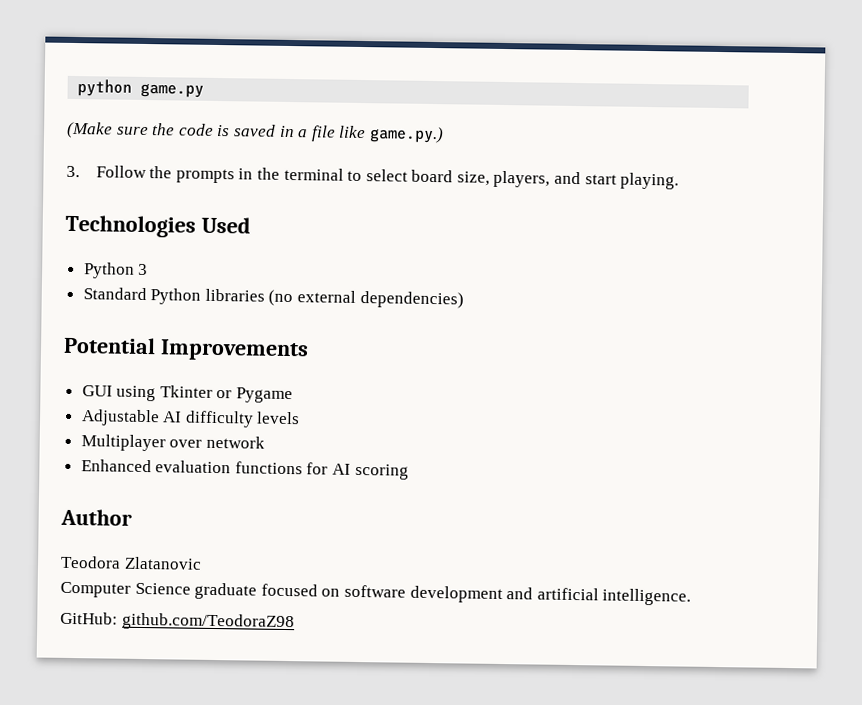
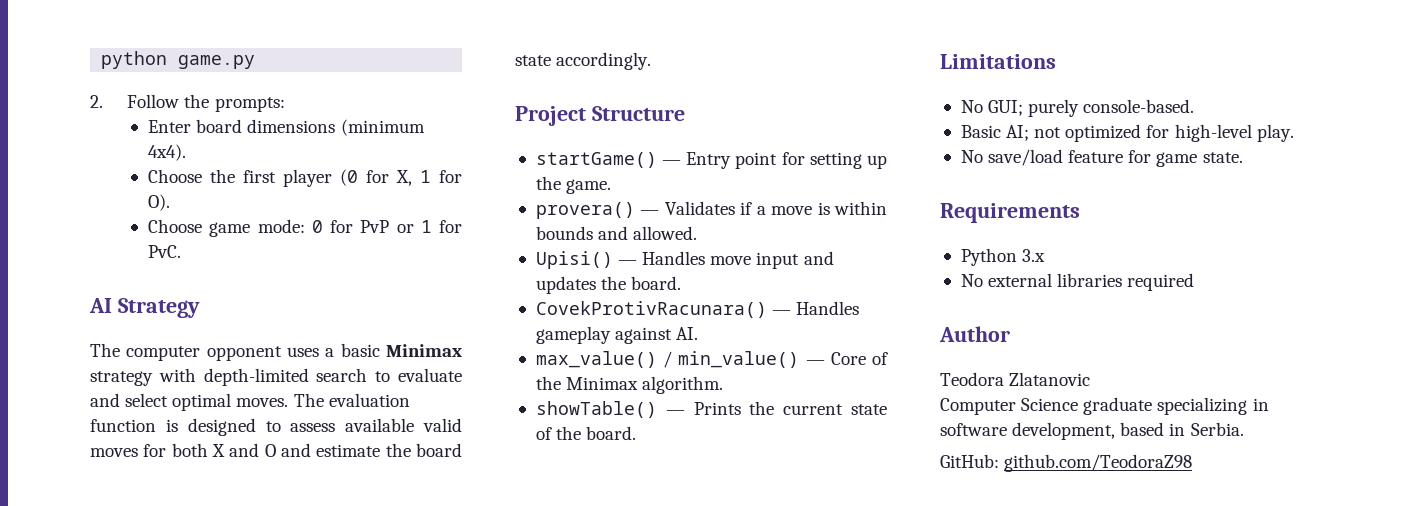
- (Make sure the code is saved in a file like game.py.)
- 3. Follow the prompts in the terminal to select board size, players, and start playing.
- Technologies Used
- Python 3
- Standard Python libraries (no external dependencies)
- Potential Improvements
- GUI using Tkinter or Pygame
- Adjustable AI difficulty levels
- Multiplayer over network
- Enhanced evaluation functions for AI scoring
+ 2. Follow the prompts:
+ Enter board dimensions (minimum 4x4).
+ Choose the first player (0 for X, 1 for O).
+ Choose game mode: 0 for PvP or 1 for PvC.
+ AI Strategy
+ The computer opponent uses a basic Minimax strategy with depth-limited search to evaluate and select optimal moves. The evaluation function is designed to assess available valid moves for both X and O and estimate the board state accordingly.
+ Project Structure
+ startGame() — Entry point for setting up the game.
+ provera() — Validates if a move is within bounds and allowed.
+ Upisi() — Handles move input and updates the board.
+ CovekProtivRacunara() — Handles gameplay against AI.
+ max_value() / min_value() — Core of the Minimax algorithm.
+ showTable() — Prints the current state of the board.
+ Limitations
+ No GUI; purely console-based.
+ Basic AI; not optimized for high-level play.
+ No save/load feature for game state.
+ Requirements
+ Python 3.x
+ No external libraries required
- Computer Science graduate focused on software development and artificial intelligence.
+ Computer Science graduate specializing in software development, based in Serbia.

